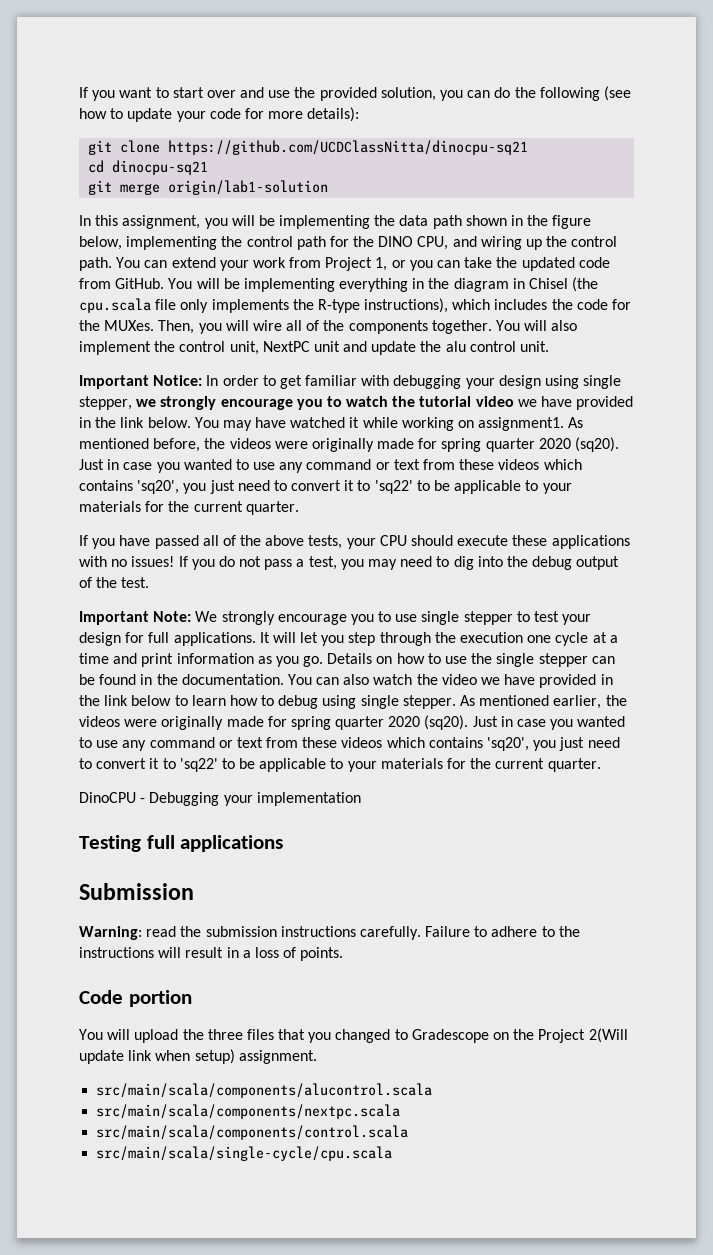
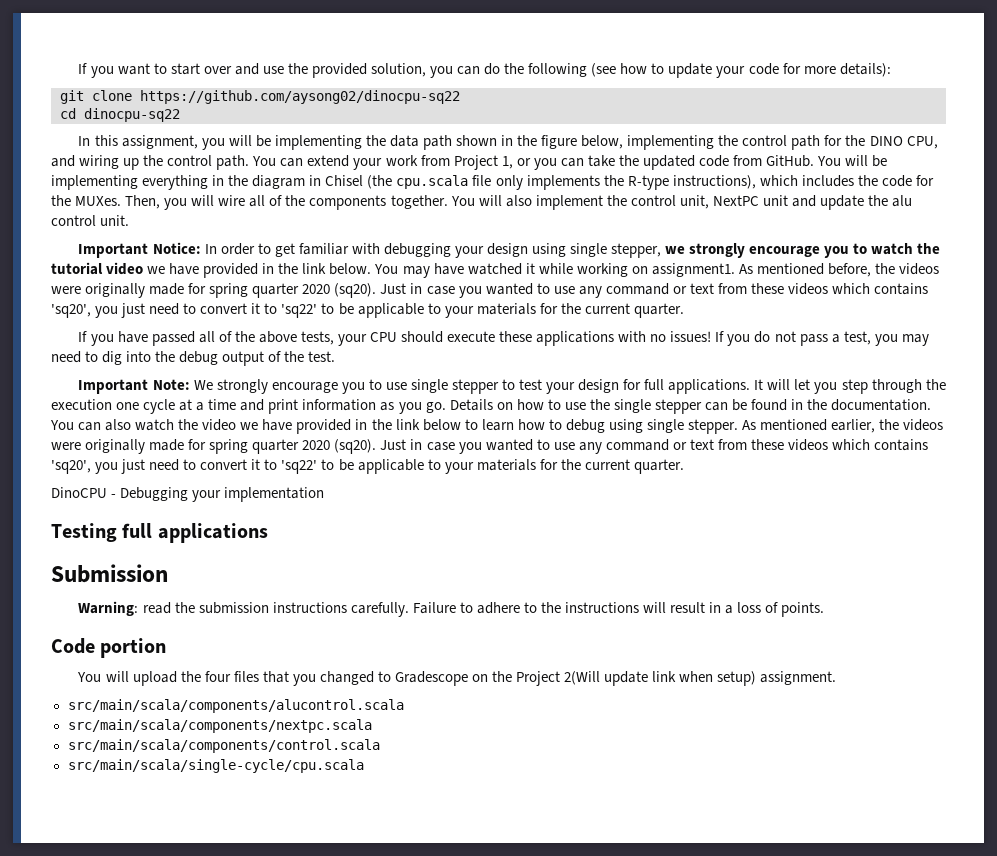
- git clone https://github.com/UCDClassNitta/dinocpu-sq21
+ git clone https://github.com/aysong02/dinocpu-sq22
- cd dinocpu-sq21
- git merge origin/lab1-solution
+ cd dinocpu-sq22
- You will upload the three files that you changed to Gradescope on the Project 2(Will update link when setup) assignment.
+ You will upload the four files that you changed to Gradescope on the Project 2(Will update link when setup) assignment.

